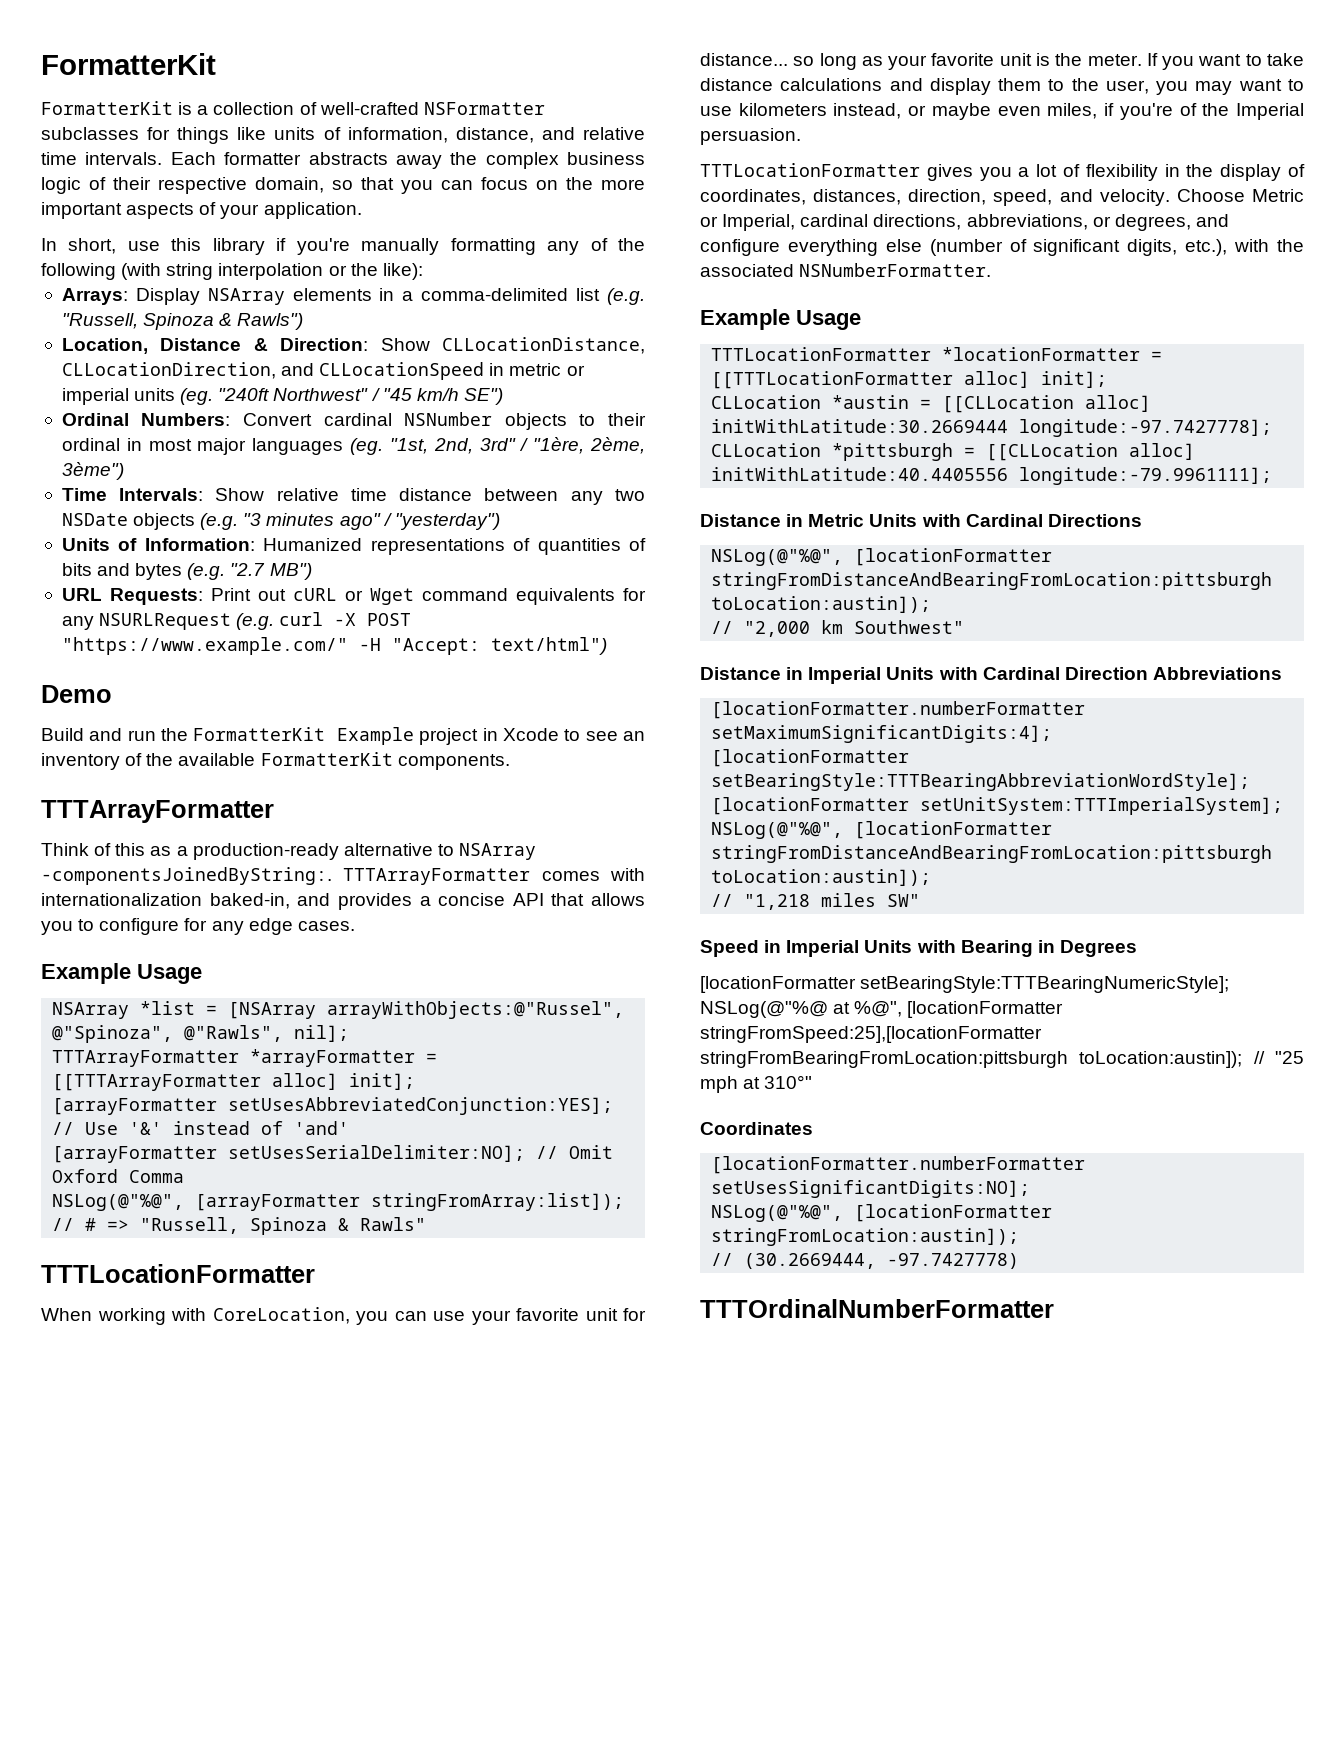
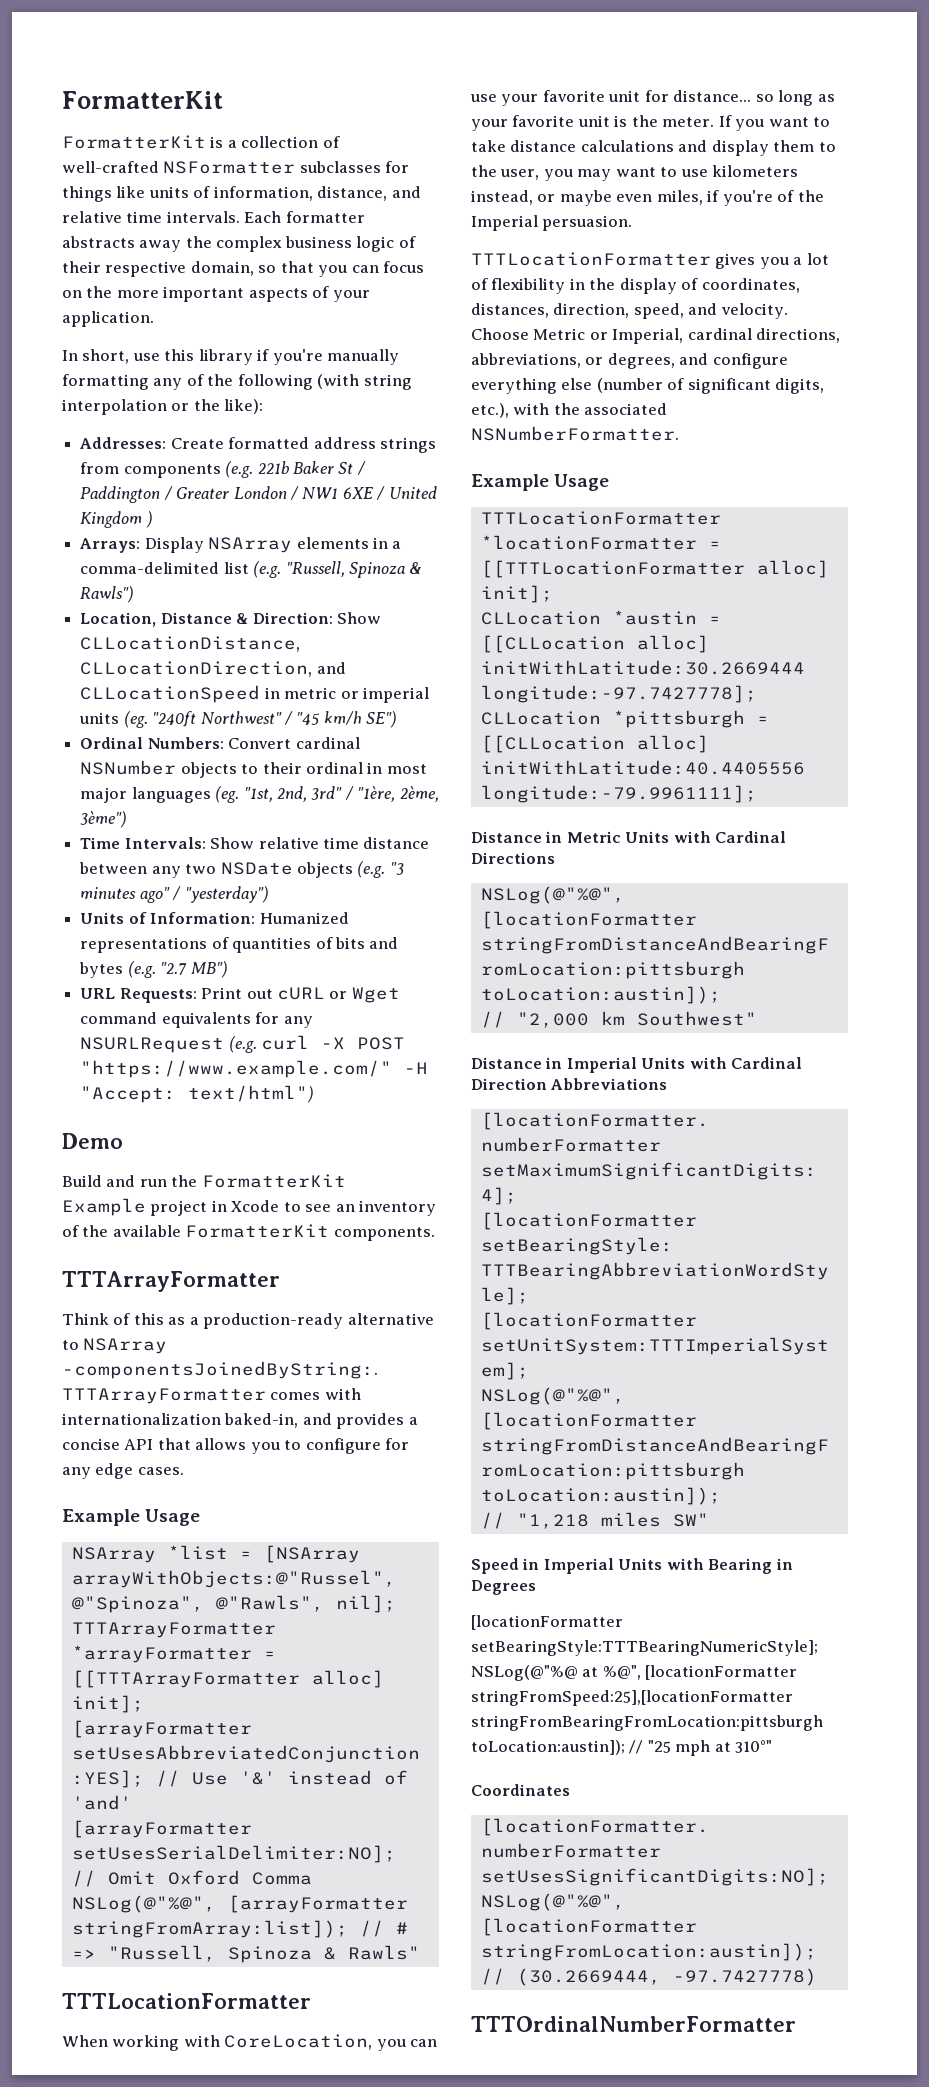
+ Addresses: Create formatted address strings from components (e.g. 221b Baker St / Paddington / Greater London / NW1 6XE / United Kingdom )

